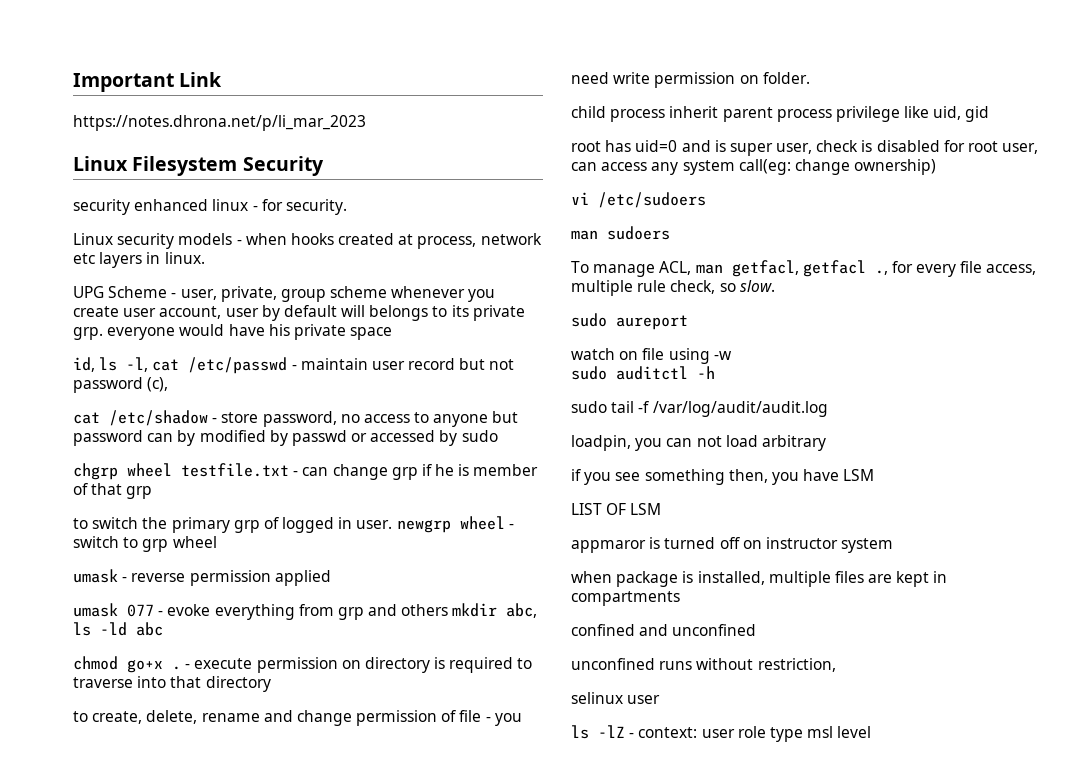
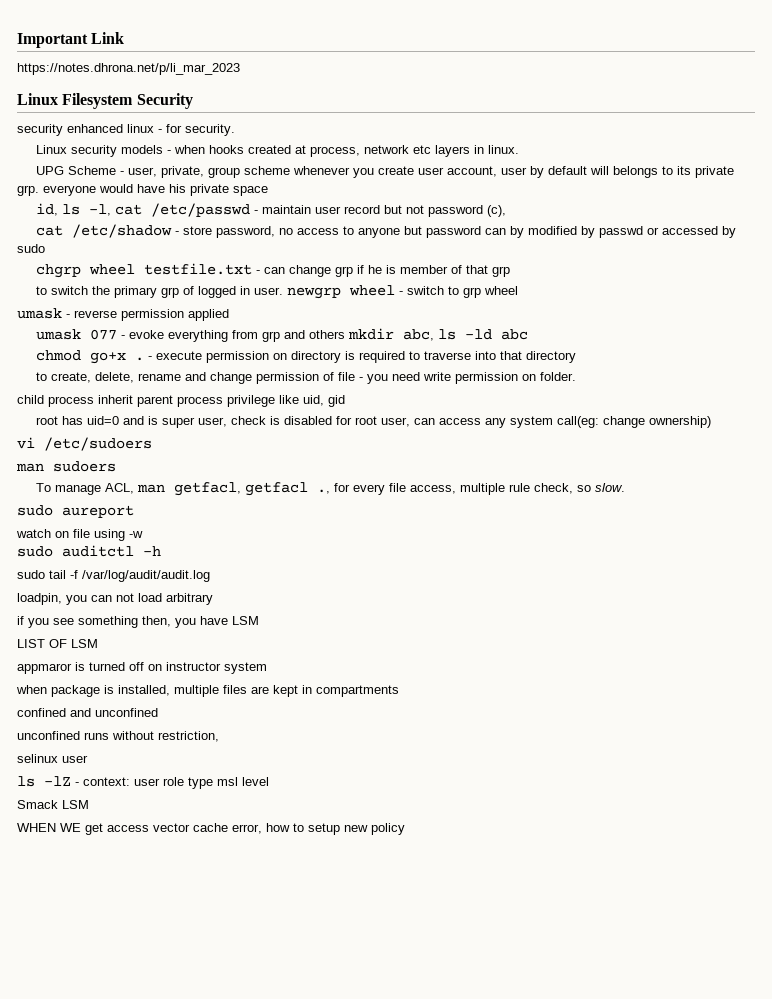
+ Smack LSM
+ WHEN WE get access vector cache error, how to setup new policy

